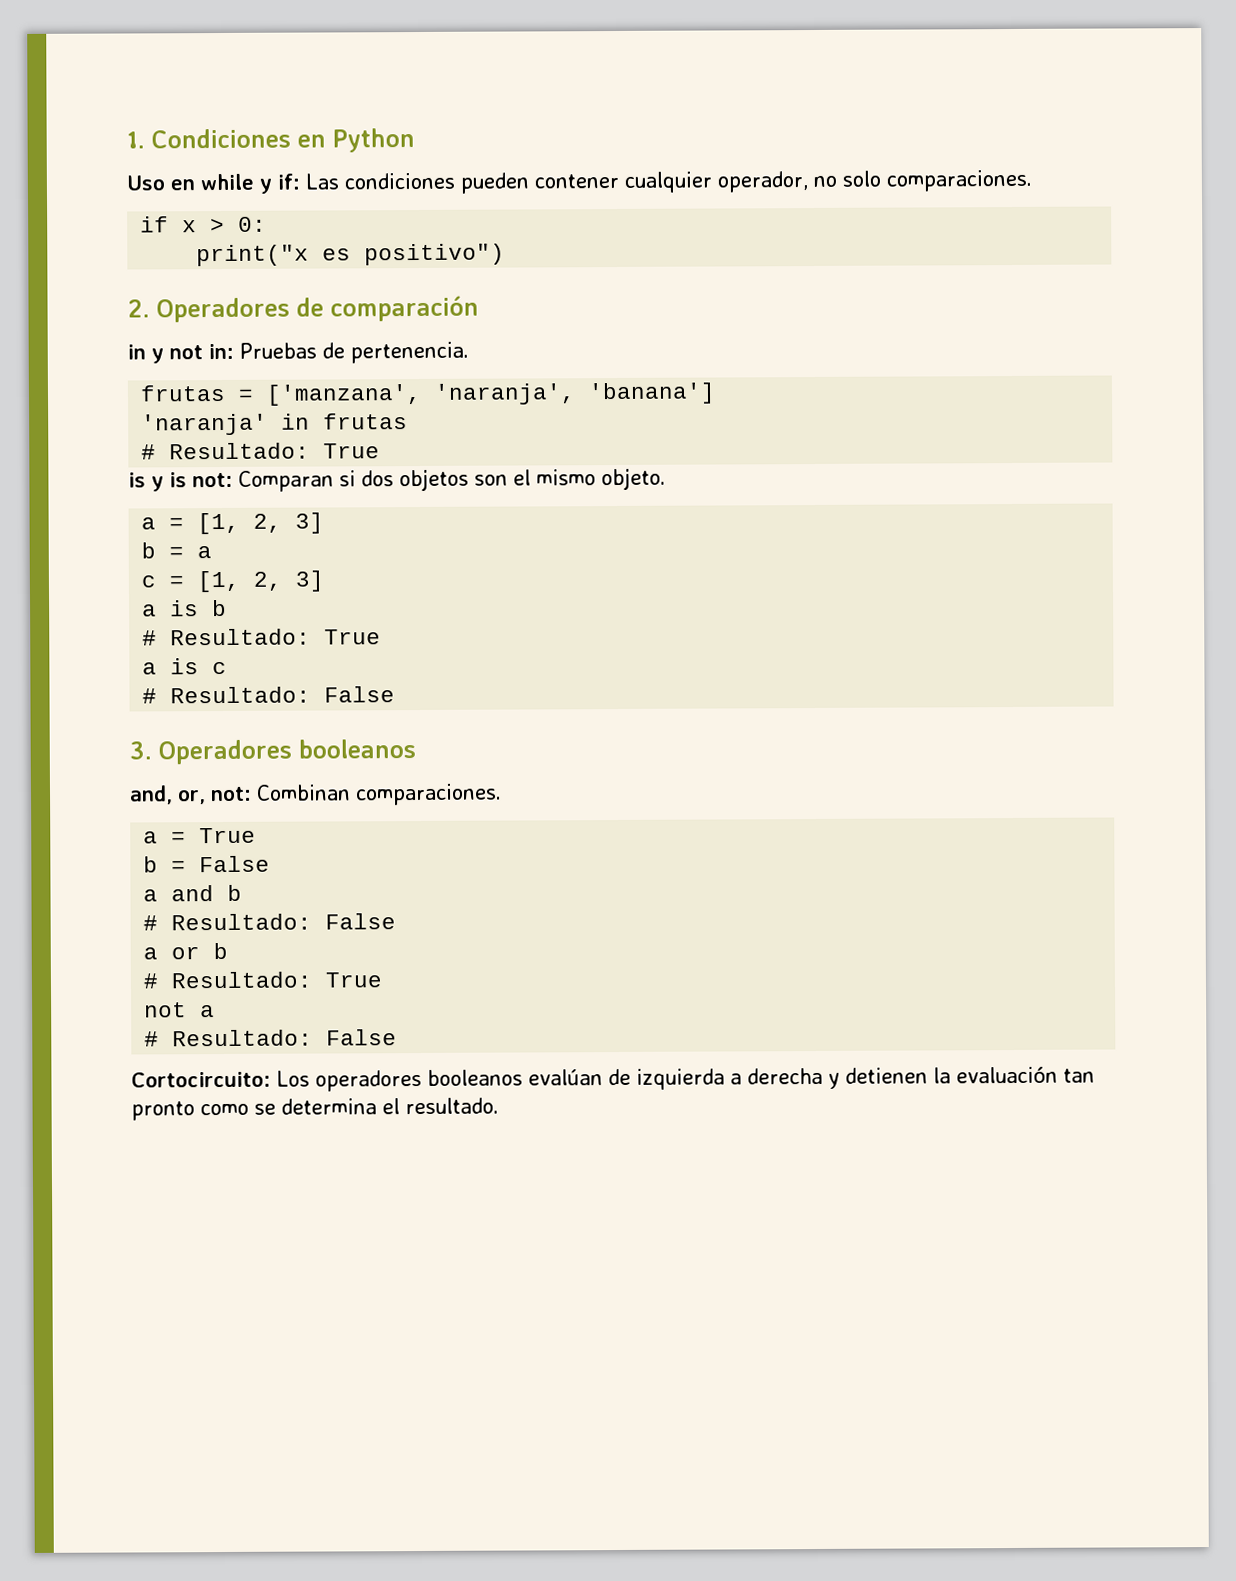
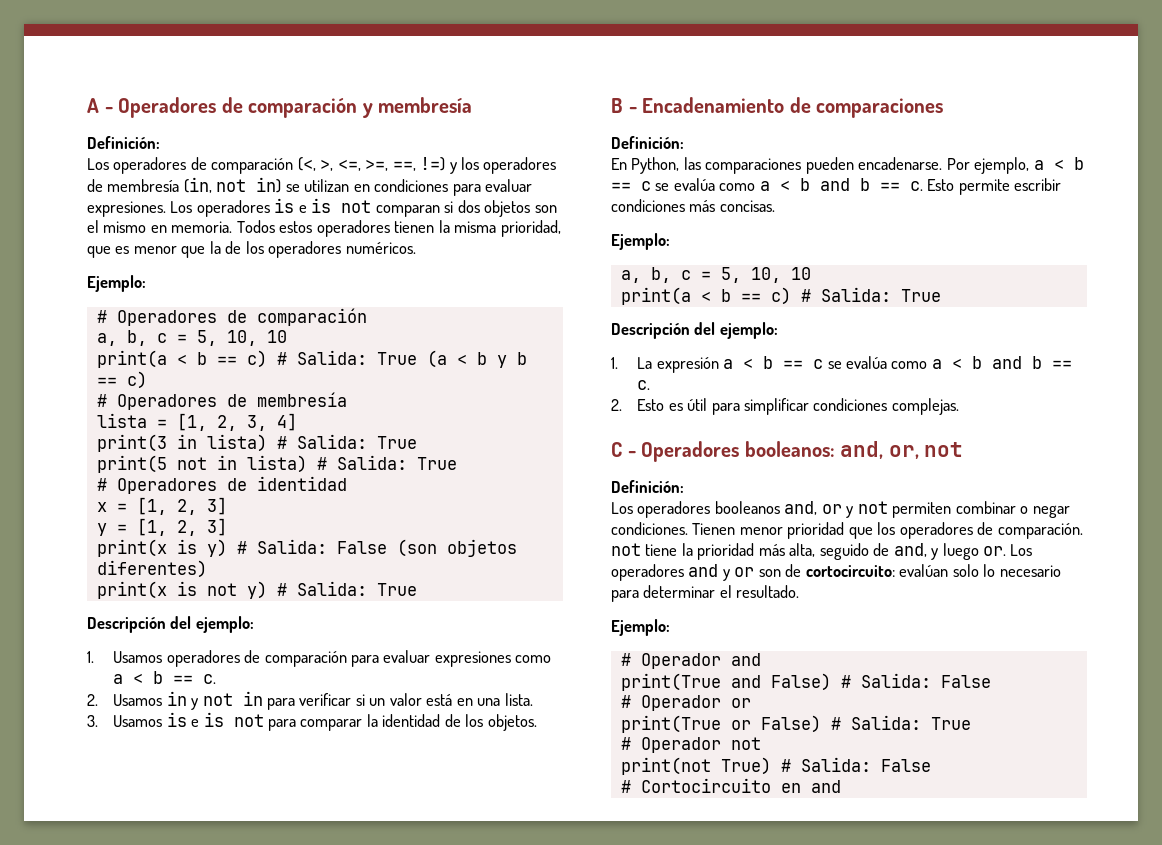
- 1. Condiciones en Python
- Uso en while y if: Las condiciones pueden contener cualquier operador, no solo comparaciones.
- if x > 0:
- print("x es positivo")
- 2. Operadores de comparación
- in y not in: Pruebas de pertenencia.
- frutas = ['manzana', 'naranja', 'banana']
- 'naranja' in frutas
- # Resultado: True
- is y is not: Comparan si dos objetos son el mismo objeto.
- a = [1, 2, 3]
- b = a
- c = [1, 2, 3]
- a is b
- # Resultado: True
- a is c
- # Resultado: False
- 3. Operadores booleanos
- and, or, not: Combinan comparaciones.
- a = True
- b = False
- a and b
- # Resultado: False
- a or b
- # Resultado: True
- not a
- # Resultado: False
- Cortocircuito: Los operadores booleanos evalúan de izquierda a derecha y detienen la evaluación tan pronto como se determina el resultado.
+ A - Operadores de comparación y membresía
+ Definición:
+ Los operadores de comparación (<, >, <=, >=, ==, !=) y los operadores de membresía (in, not in) se utilizan en condiciones para evaluar expresiones. Los operadores is e is not comparan si dos objetos son el mismo en memoria. Todos estos operadores tienen la misma prioridad, que es menor que la de los operadores numéricos.
+ Ejemplo:
+ # Operadores de comparación
+ a, b, c = 5, 10, 10
+ print(a < b == c) # Salida: True (a < b y b == c)
+ # Operadores de membresía
+ lista = [1, 2, 3, 4]
+ print(3 in lista) # Salida: True
+ print(5 not in lista) # Salida: True
+ # Operadores de identidad
+ x = [1, 2, 3]
+ y = [1, 2, 3]
+ print(x is y) # Salida: False (son objetos diferentes)
+ print(x is not y) # Salida: True
+ Descripción del ejemplo:
+ 1. Usamos operadores de comparación para evaluar expresiones como a < b == c.
+ 2. Usamos in y not in para verificar si un valor está en una lista.
+ 3. Usamos is e is not para comparar la identidad de los objetos.
+ B - Encadenamiento de comparaciones
+ Definición:
+ En Python, las comparaciones pueden encadenarse. Por ejemplo, a < b == c se evalúa como a < b and b == c. Esto permite escribir condiciones más concisas.
+ Ejemplo:
+ a, b, c = 5, 10, 10
+ print(a < b == c) # Salida: True
+ Descripción del ejemplo:
+ 1. La expresión a < b == c se evalúa como a < b and b == c.
+ 2. Esto es útil para simplificar condiciones complejas.
+ C - Operadores booleanos: and, or, not
+ Definición:
+ Los operadores booleanos and, or y not permiten combinar o negar condiciones. Tienen menor prioridad que los operadores de comparación. not tiene la prioridad más alta, seguido de and, y luego or. Los operadores and y or son de cortocircuito: evalúan solo lo necesario para determinar el resultado.
+ Ejemplo:
+ # Operador and
+ print(True and False) # Salida: False
+ # Operador or
+ print(True or False) # Salida: True
+ # Operador not
+ print(not True) # Salida: False
+ # Cortocircuito en and

